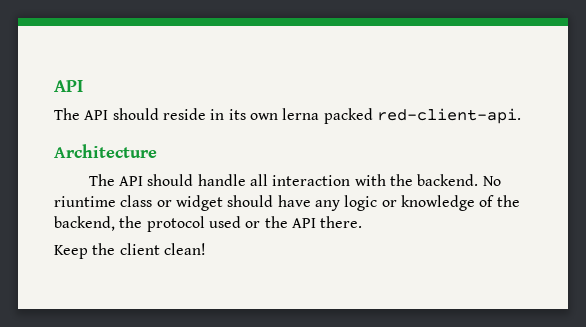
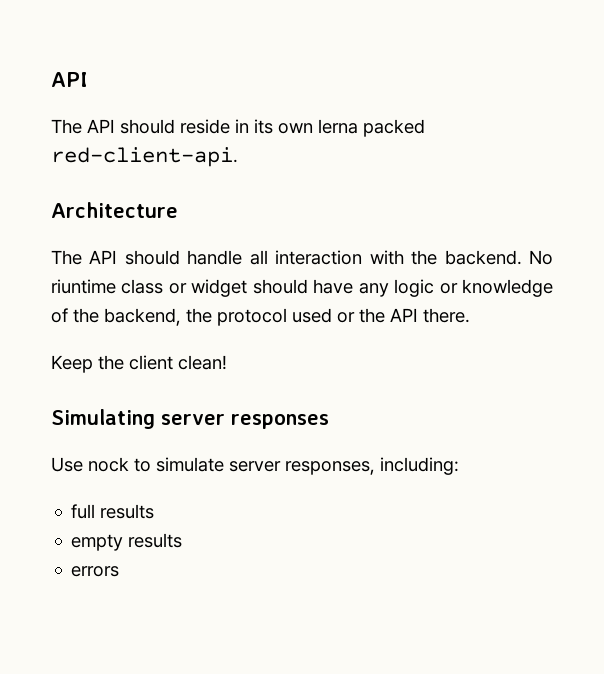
+ Simulating server responses
+ Use nock to simulate server responses, including:
+ full results
+ empty results
+ errors

